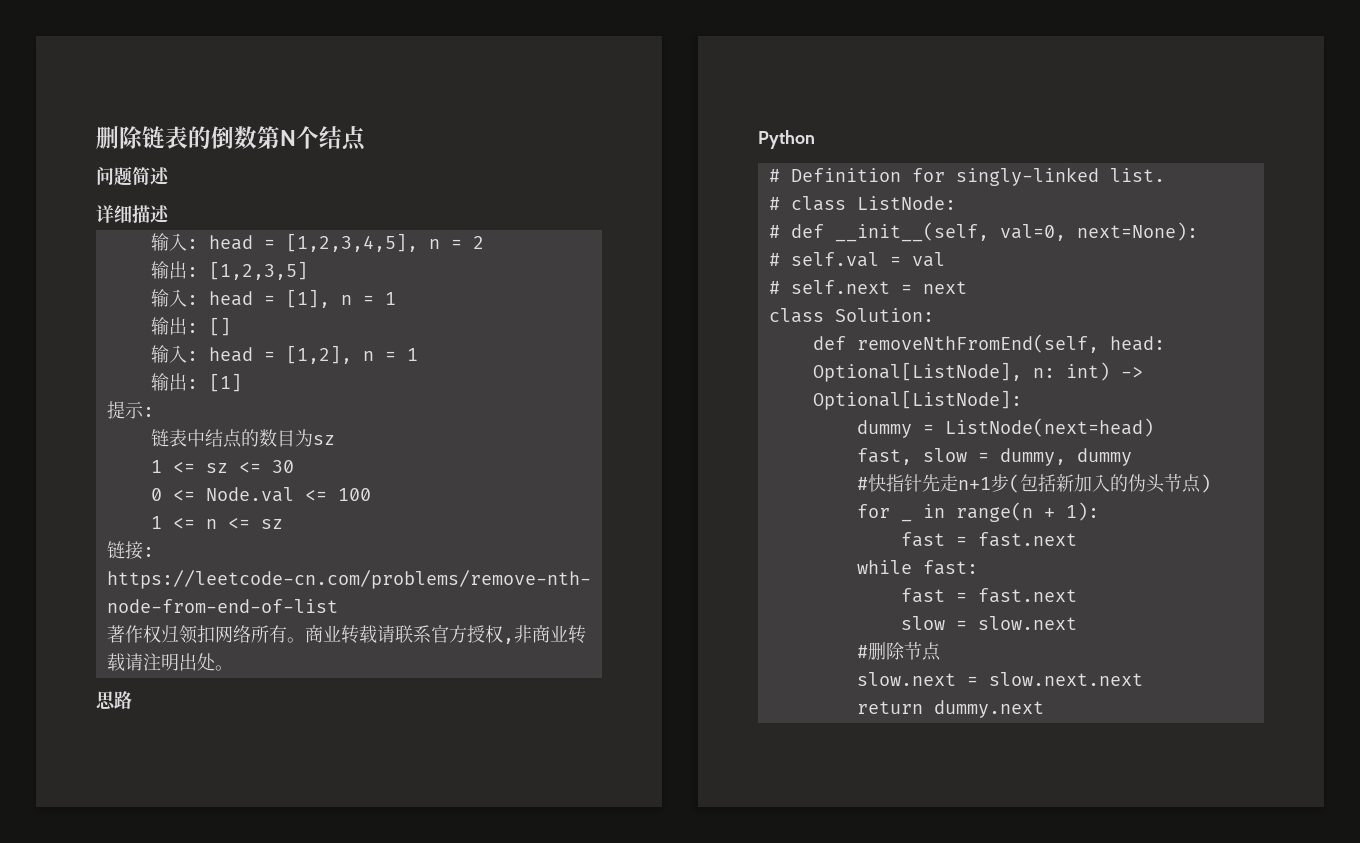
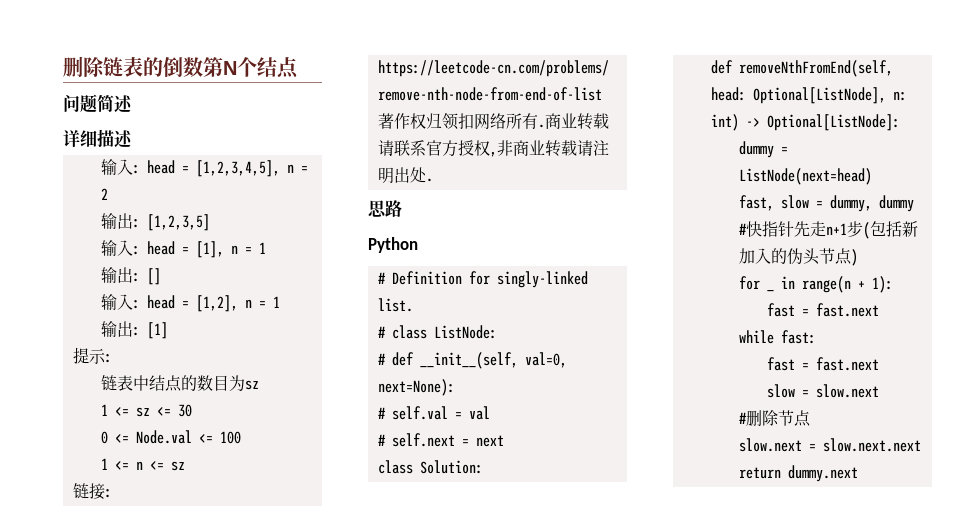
- 著作权归领扣网络所有。
+ 著作权归领扣网络所有.
- 商业转载请联系官方授权,非商业转载请注明出处。
+ 商业转载请联系官方授权,非商业转载请注明出处.

